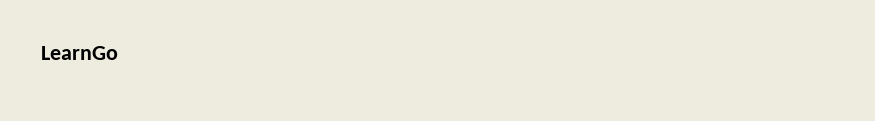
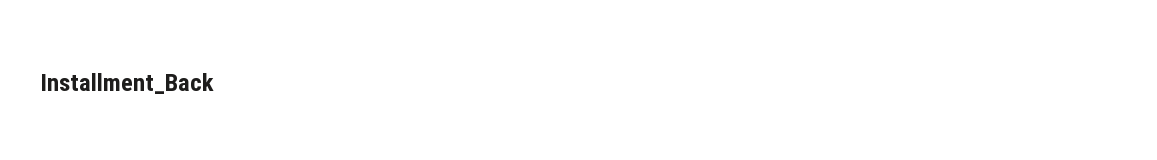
- LearnGo
+ Installment_Back

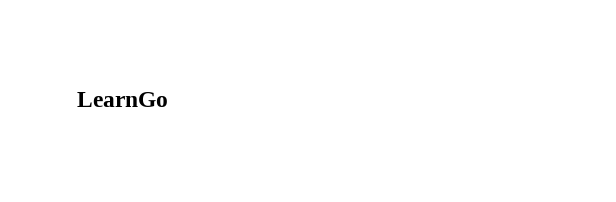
- Installment_Back
+ LearnGo

